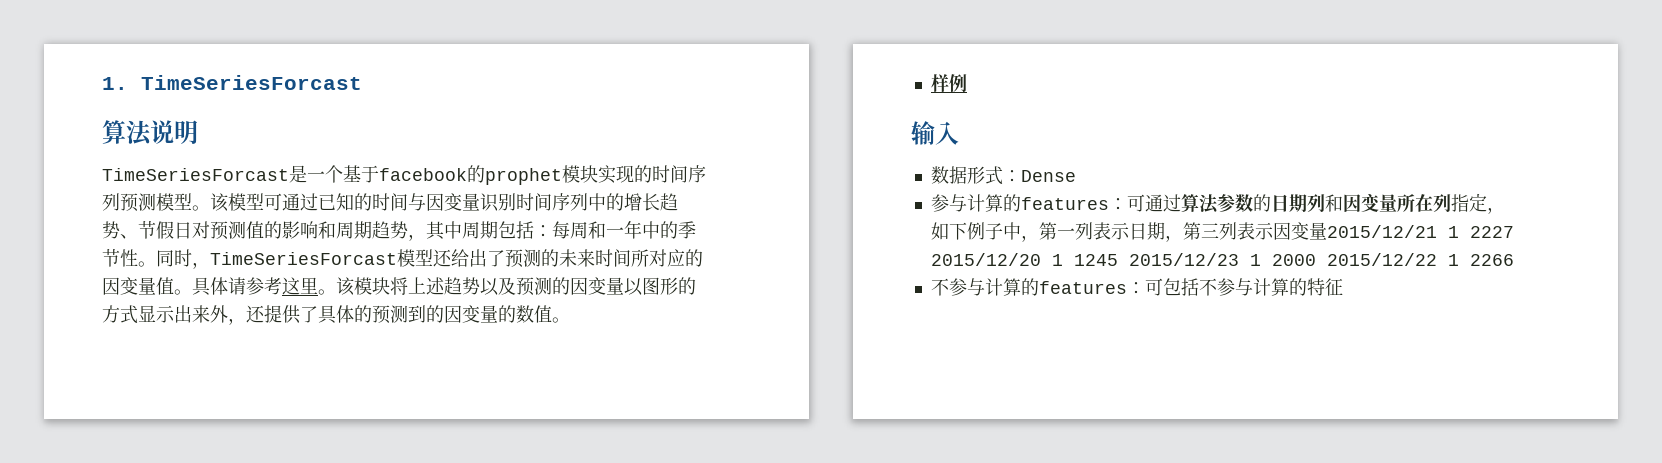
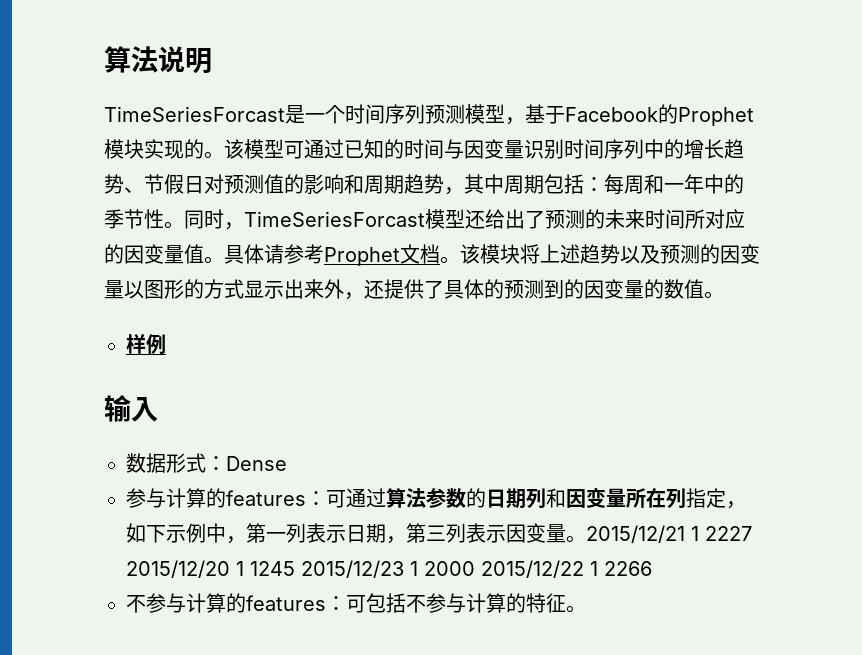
- 1. TimeSeriesForcast
- TimeSeriesForcast是一个基于facebook的prophet模块实现的时间序列预测模型。
+ TimeSeriesForcast是一个时间序列预测模型，基于Facebook的Prophet模块实现的。
- 具体请参考这里。
+ 具体请参考Prophet文档。
- 参与计算的features：可通过算法参数的日期列和因变量所在列指定，如下例子中，第一列表示日期，第三列表示因变量2015/12/21 1 2227 2015/12/20 1 1245 2015/12/23 1 2000 2015/12/22 1 2266
+ 参与计算的features：可通过算法参数的日期列和因变量所在列指定，如下示例中，第一列表示日期，第三列表示因变量。2015/12/21 1 2227 2015/12/20 1 1245 2015/12/23 1 2000 2015/12/22 1 2266
- 不参与计算的features：可包括不参与计算的特征
+ 不参与计算的features：可包括不参与计算的特征。

